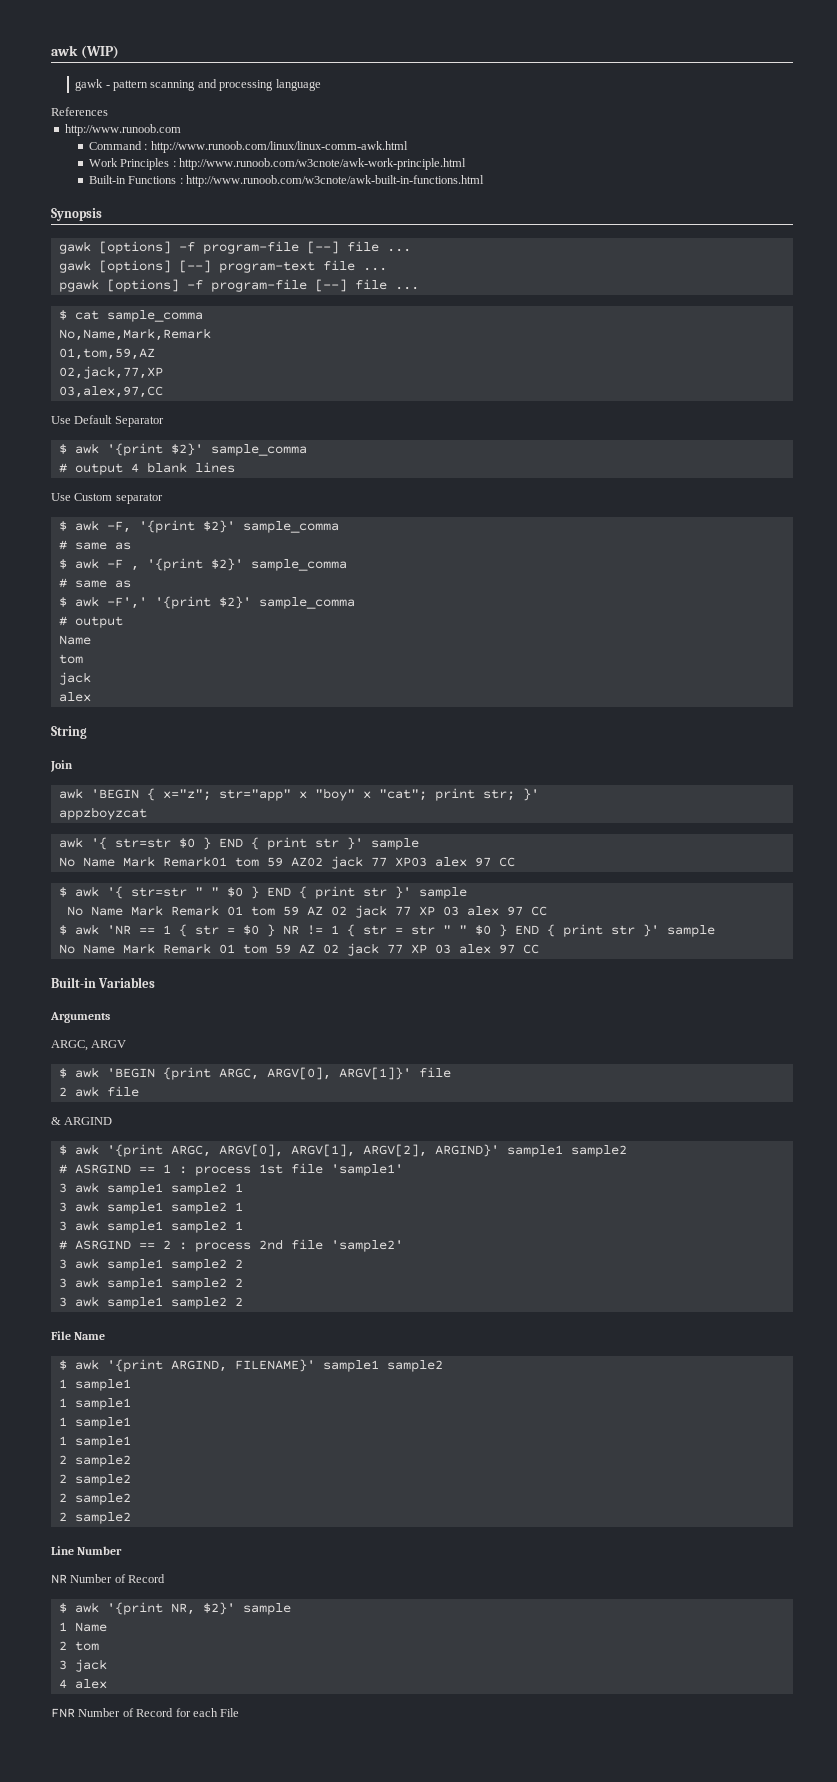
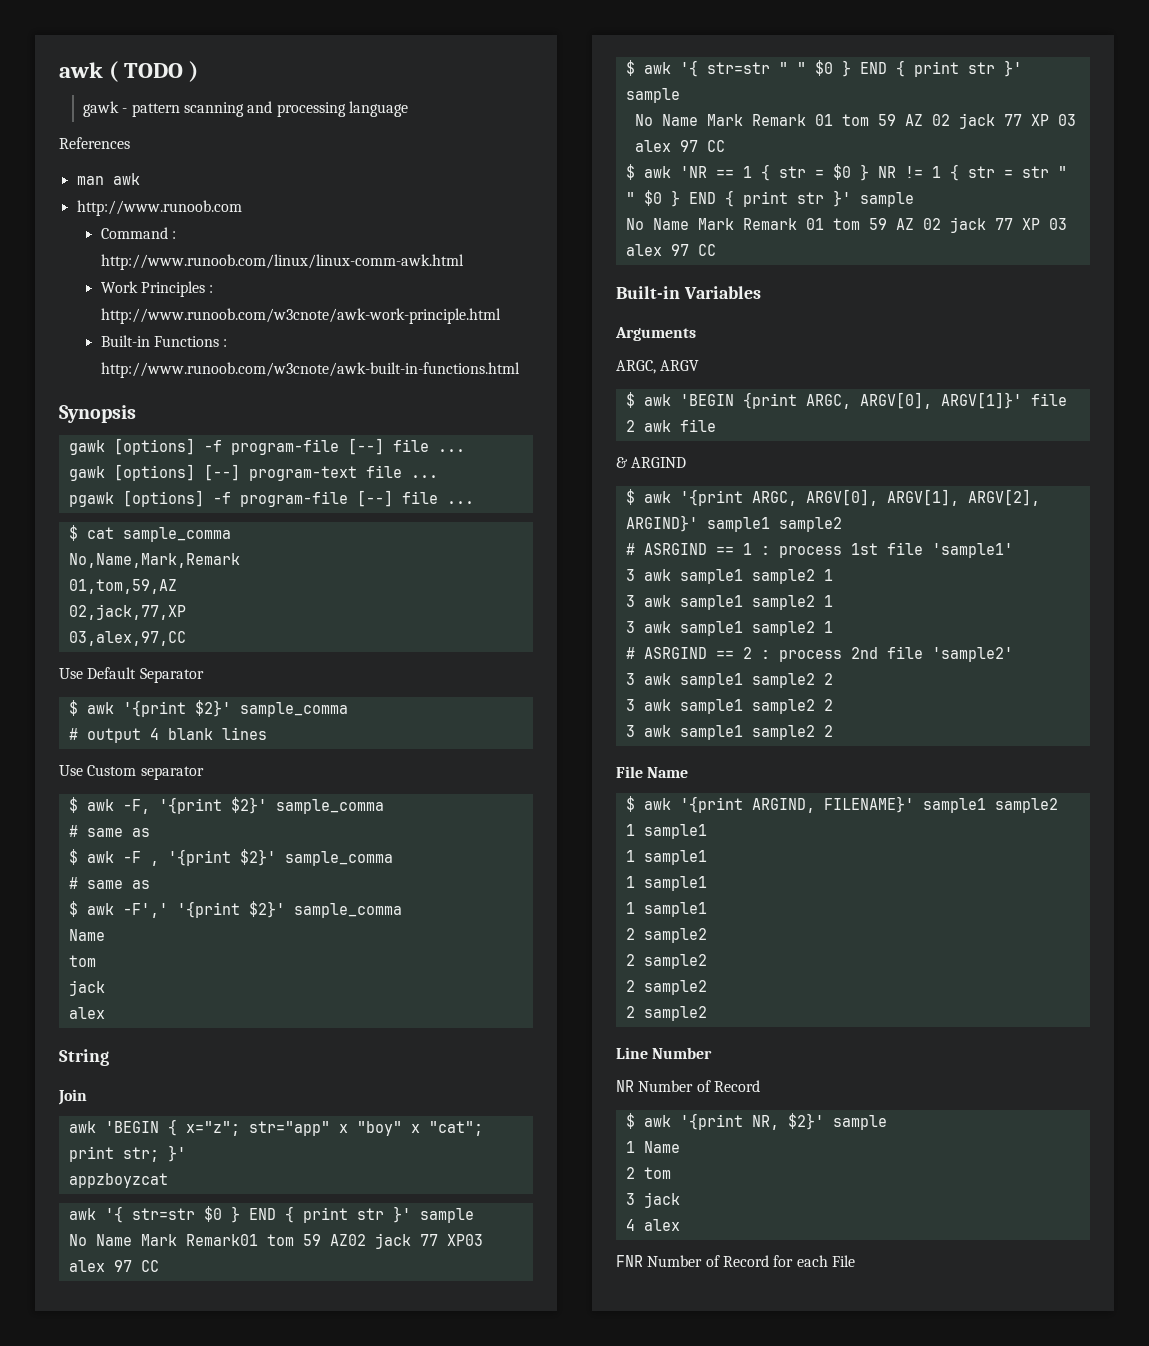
- awk (WIP)
+ awk ( TODO )
+ man awk
  $ awk -F',' '{print $2}' sample_comma
- # output

